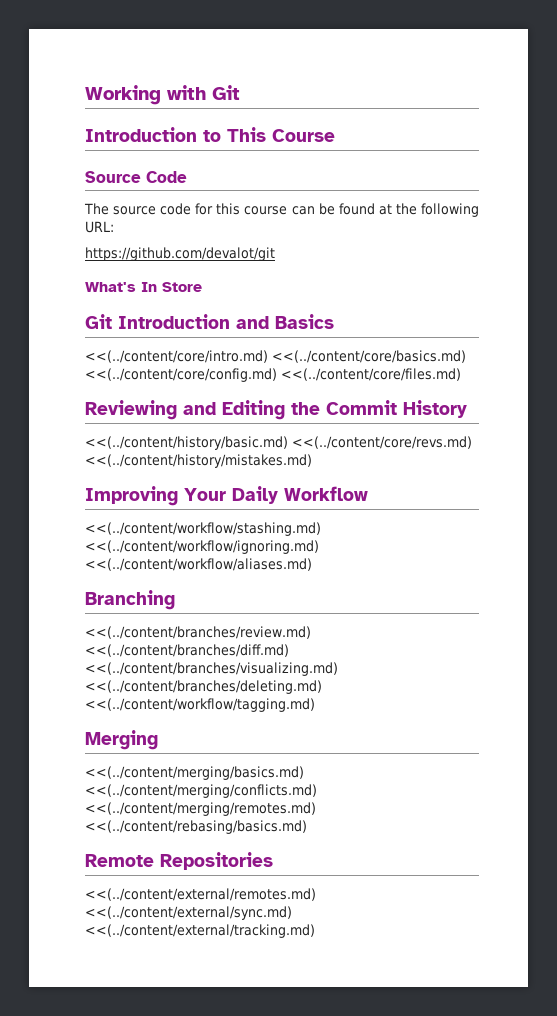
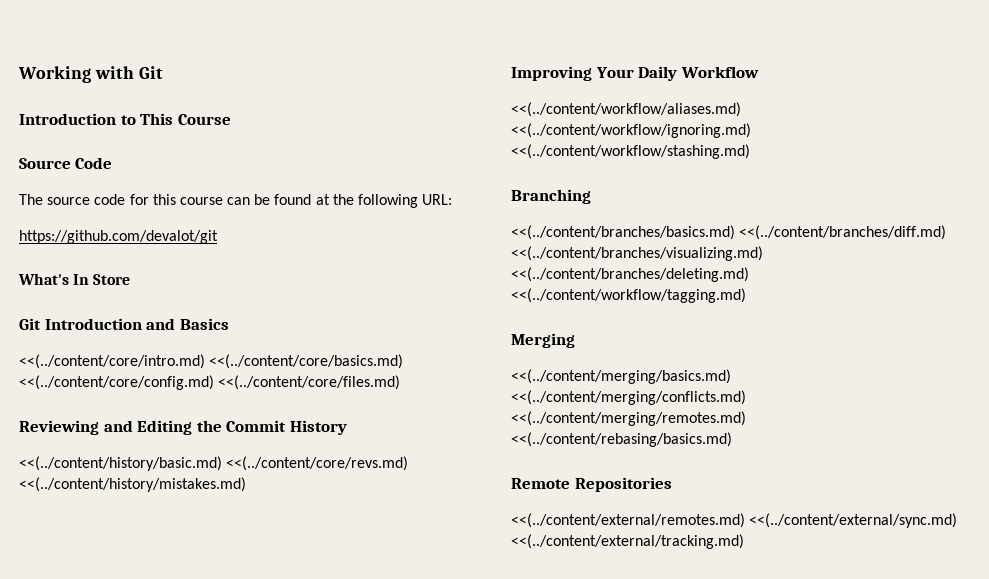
- <<(../content/workflow/stashing.md) <<(../content/workflow/ignoring.md) <<(../content/workflow/aliases.md)
+ <<(../content/workflow/aliases.md) <<(../content/workflow/ignoring.md) <<(../content/workflow/stashing.md)
- <<(../content/branches/review.md) <<(../content/branches/diff.md) <<(../content/branches/visualizing.md) <<(../content/branches/deleting.md) <<(../content/workflow/tagging.md)
+ <<(../content/branches/basics.md) <<(../content/branches/diff.md) <<(../content/branches/visualizing.md) <<(../content/branches/deleting.md) <<(../content/workflow/tagging.md)

